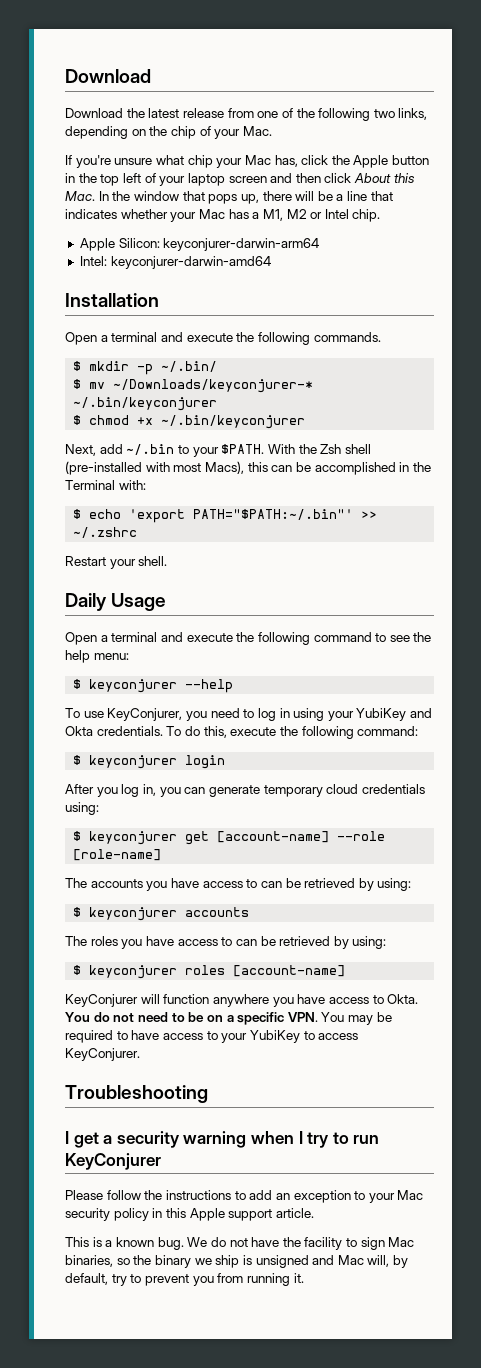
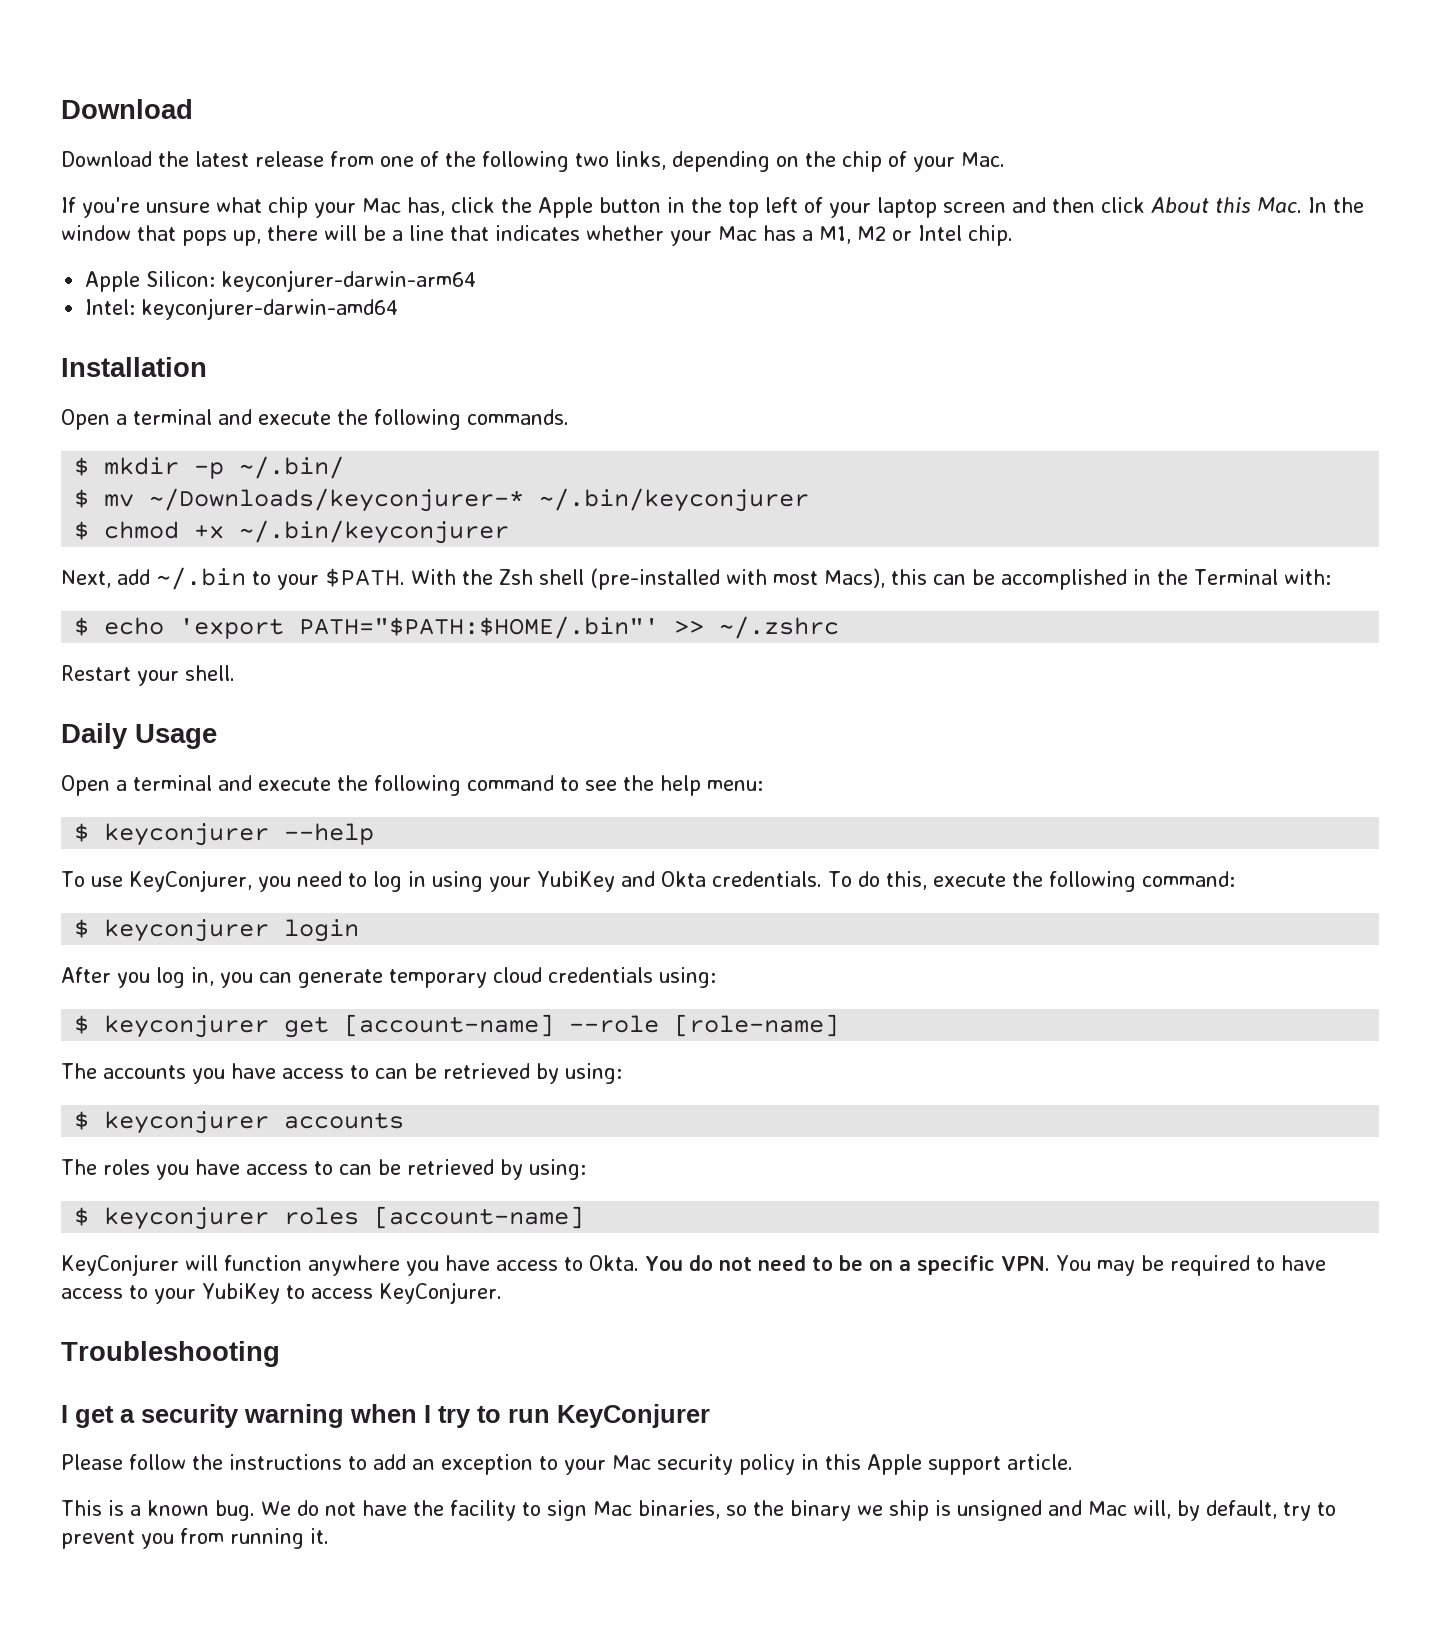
- $ echo 'export PATH="$PATH:~/.bin"' >> ~/.zshrc
+ $ echo 'export PATH="$PATH:$HOME/.bin"' >> ~/.zshrc

